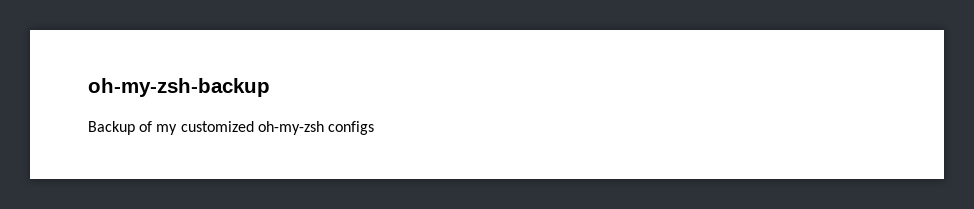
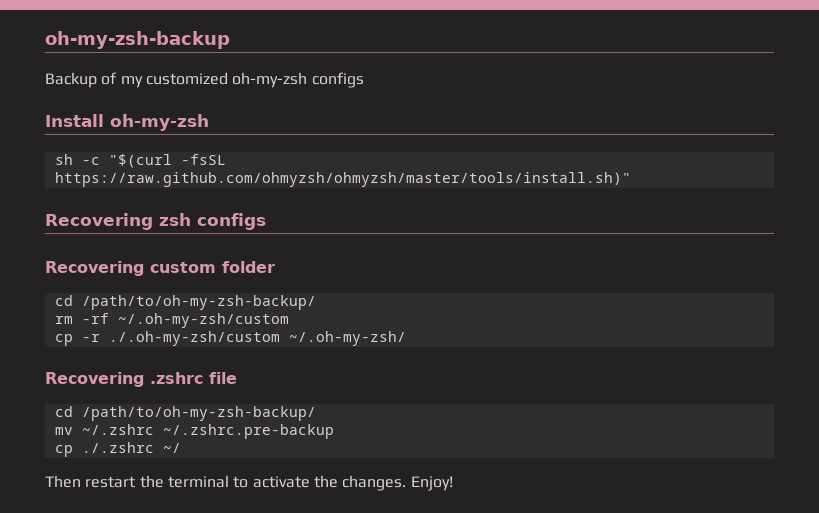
+ Install oh-my-zsh
+ sh -c "$(curl -fsSL https://raw.github.com/ohmyzsh/ohmyzsh/master/tools/install.sh)"
+ Recovering zsh configs
+ Recovering custom folder
+ cd /path/to/oh-my-zsh-backup/
+ rm -rf ~/.oh-my-zsh/custom
+ cp -r ./.oh-my-zsh/custom ~/.oh-my-zsh/
+ Recovering .zshrc file
+ cd /path/to/oh-my-zsh-backup/
+ mv ~/.zshrc ~/.zshrc.pre-backup
+ cp ./.zshrc ~/
+ Then restart the terminal to activate the changes. Enjoy!

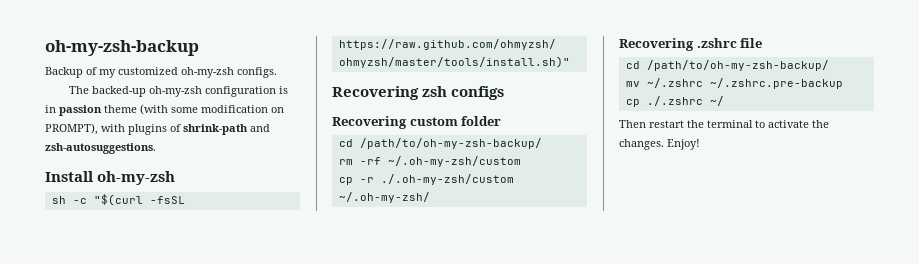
- Backup of my customized oh-my-zsh configs
+ Backup of my customized oh-my-zsh configs.
+ The backed-up oh-my-zsh configuration is in passion theme (with some modification on PROMPT), with plugins of shrink-path and zsh-autosuggestions.

